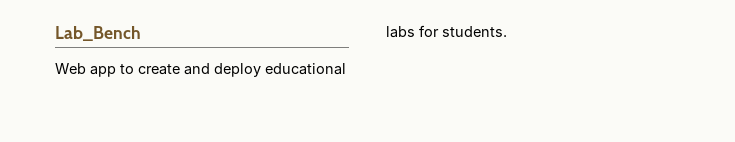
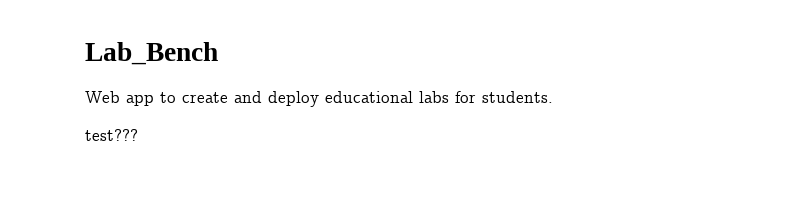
+ test???

